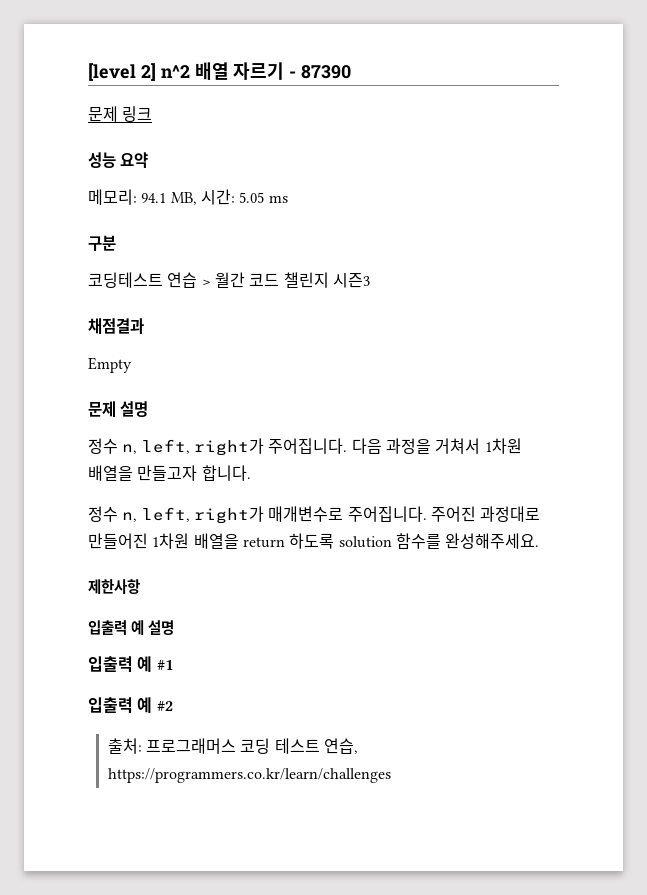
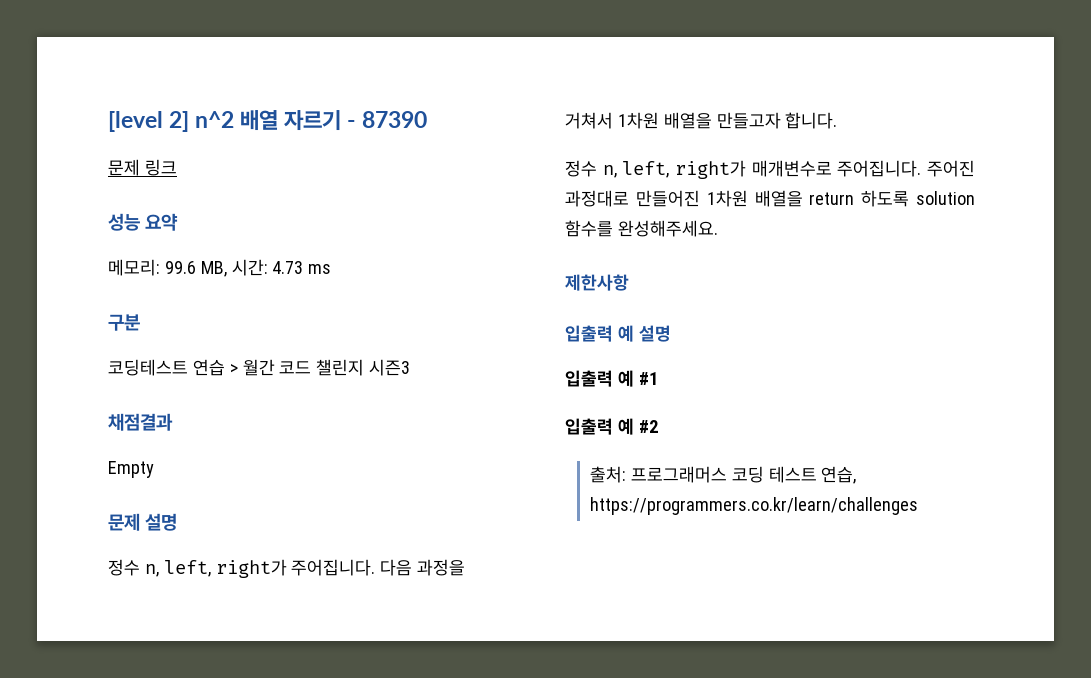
- 메모리: 94.1 MB, 시간: 5.05 ms
+ 메모리: 99.6 MB, 시간: 4.73 ms

